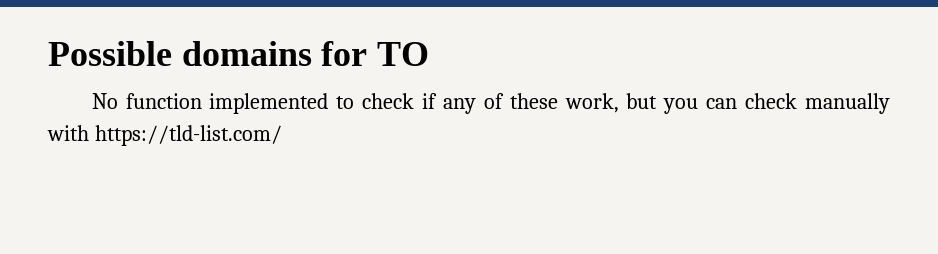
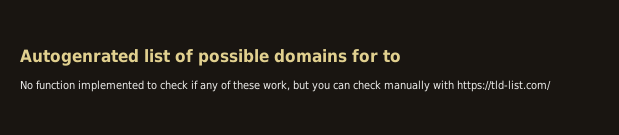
- Possible domains for TO
+ Autogenrated list of possible domains for to

